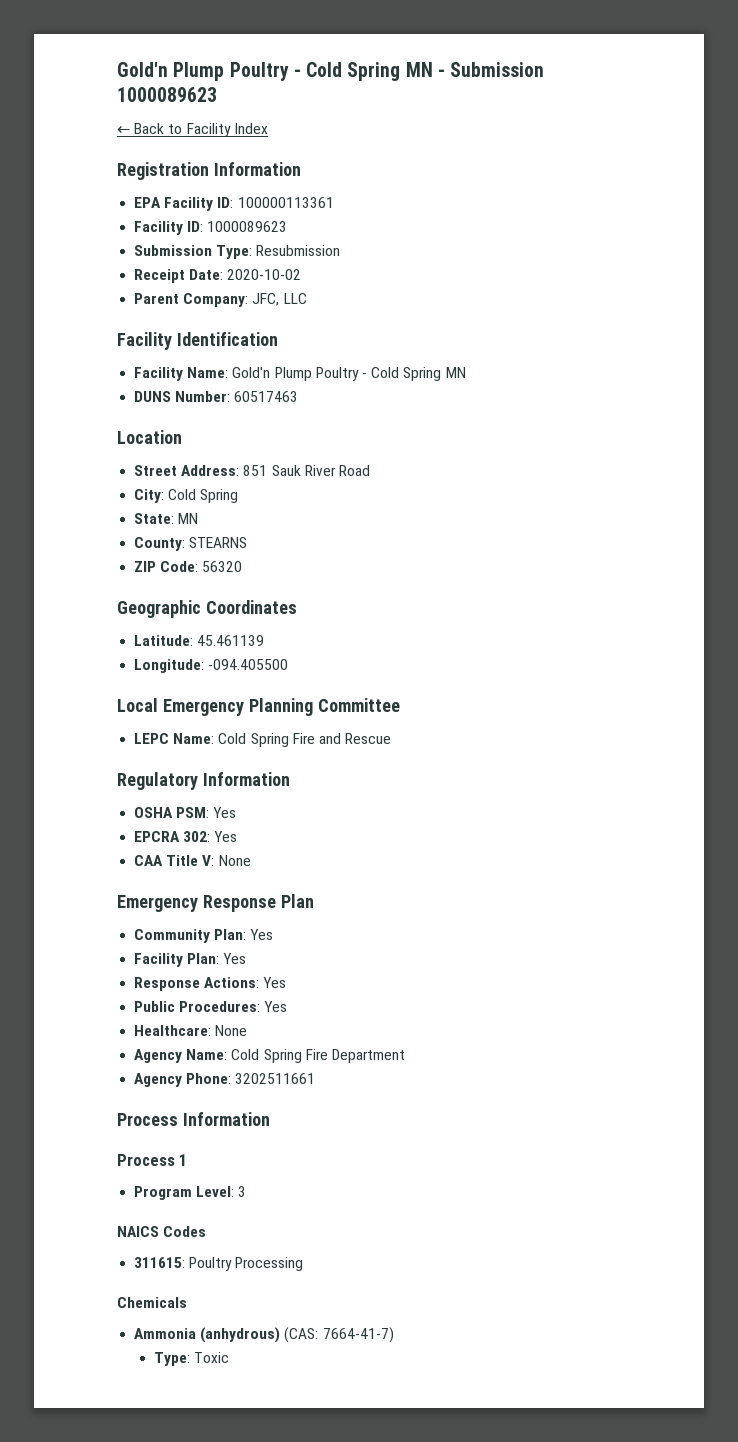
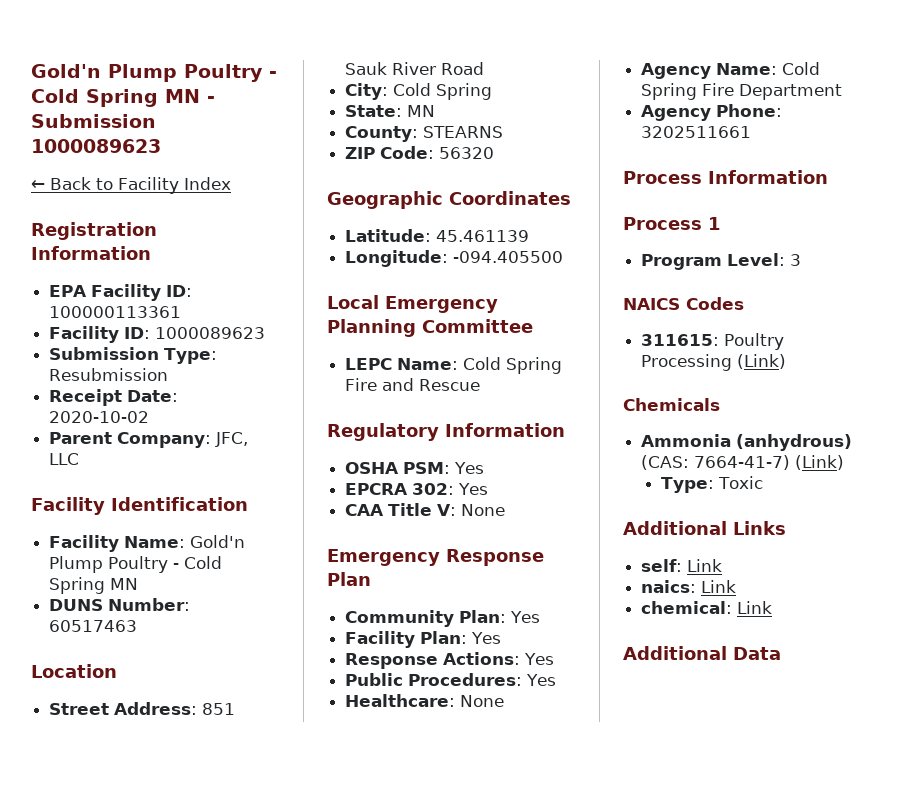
- 311615: Poultry Processing
+ 311615: Poultry Processing (Link)
- Ammonia (anhydrous) (CAS: 7664-41-7)
+ Ammonia (anhydrous) (CAS: 7664-41-7) (Link)
+ Additional Links
+ self: Link
+ naics: Link
+ chemical: Link
+ Additional Data

